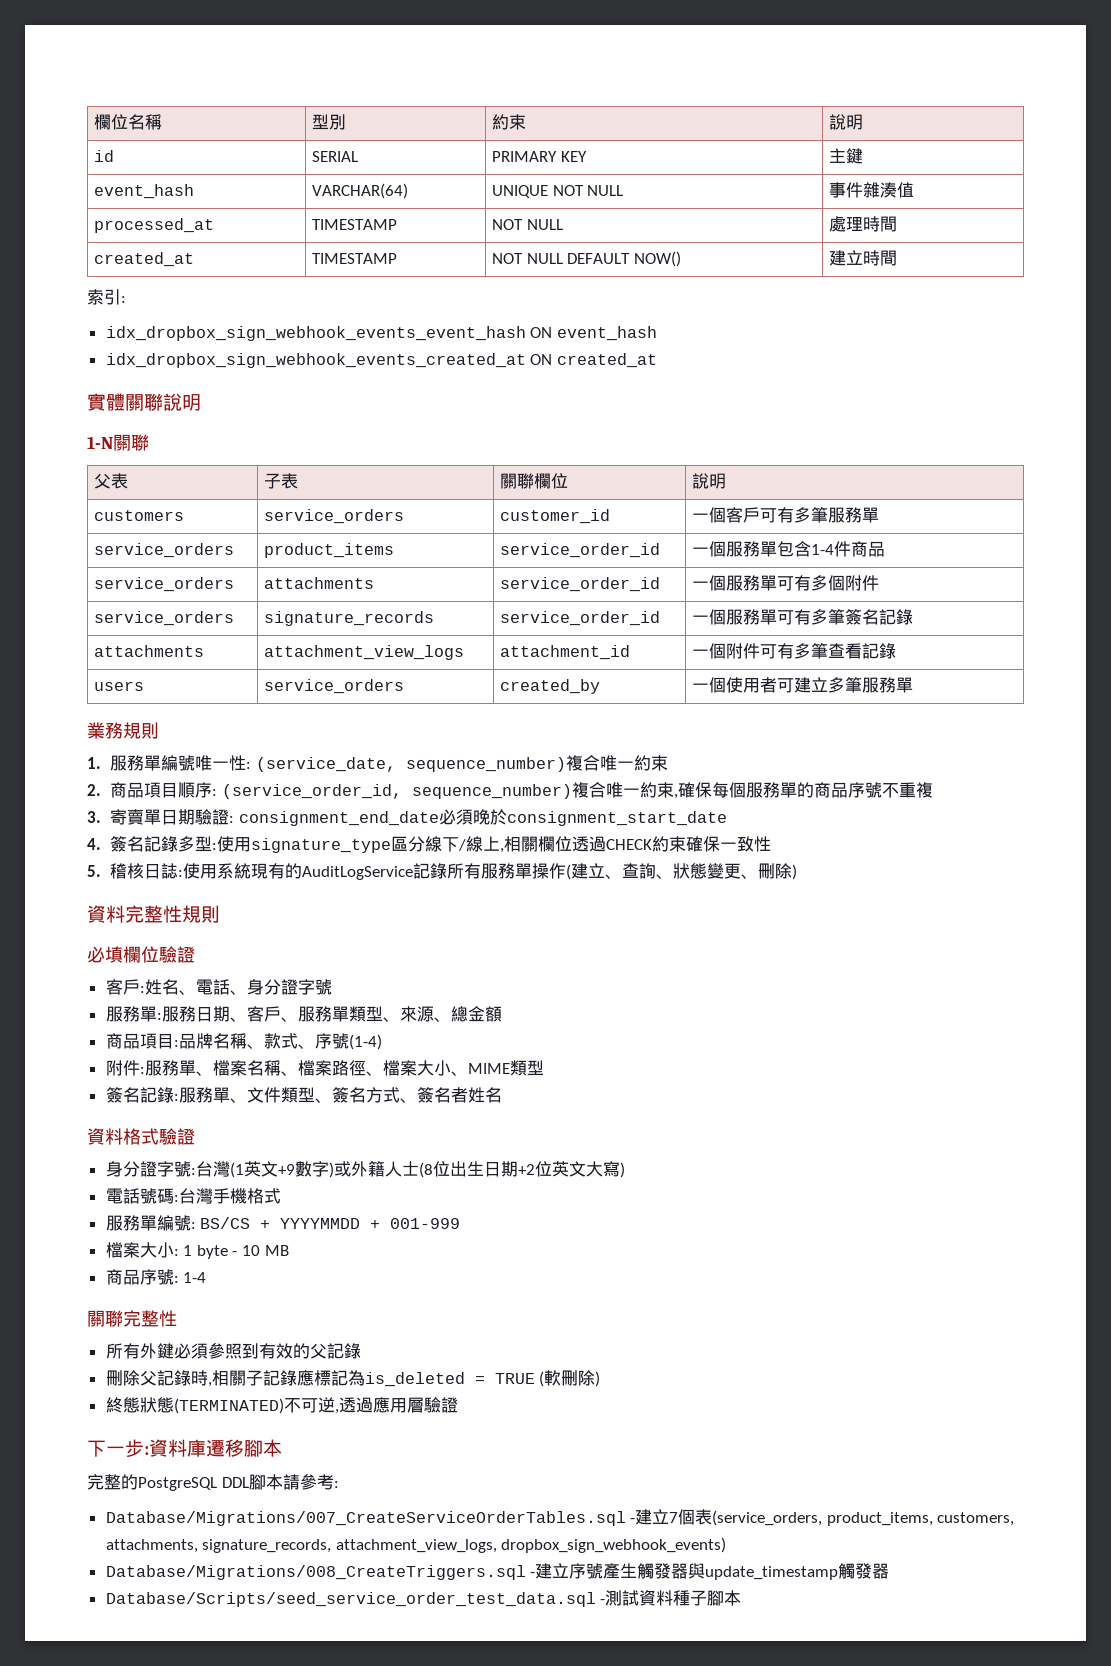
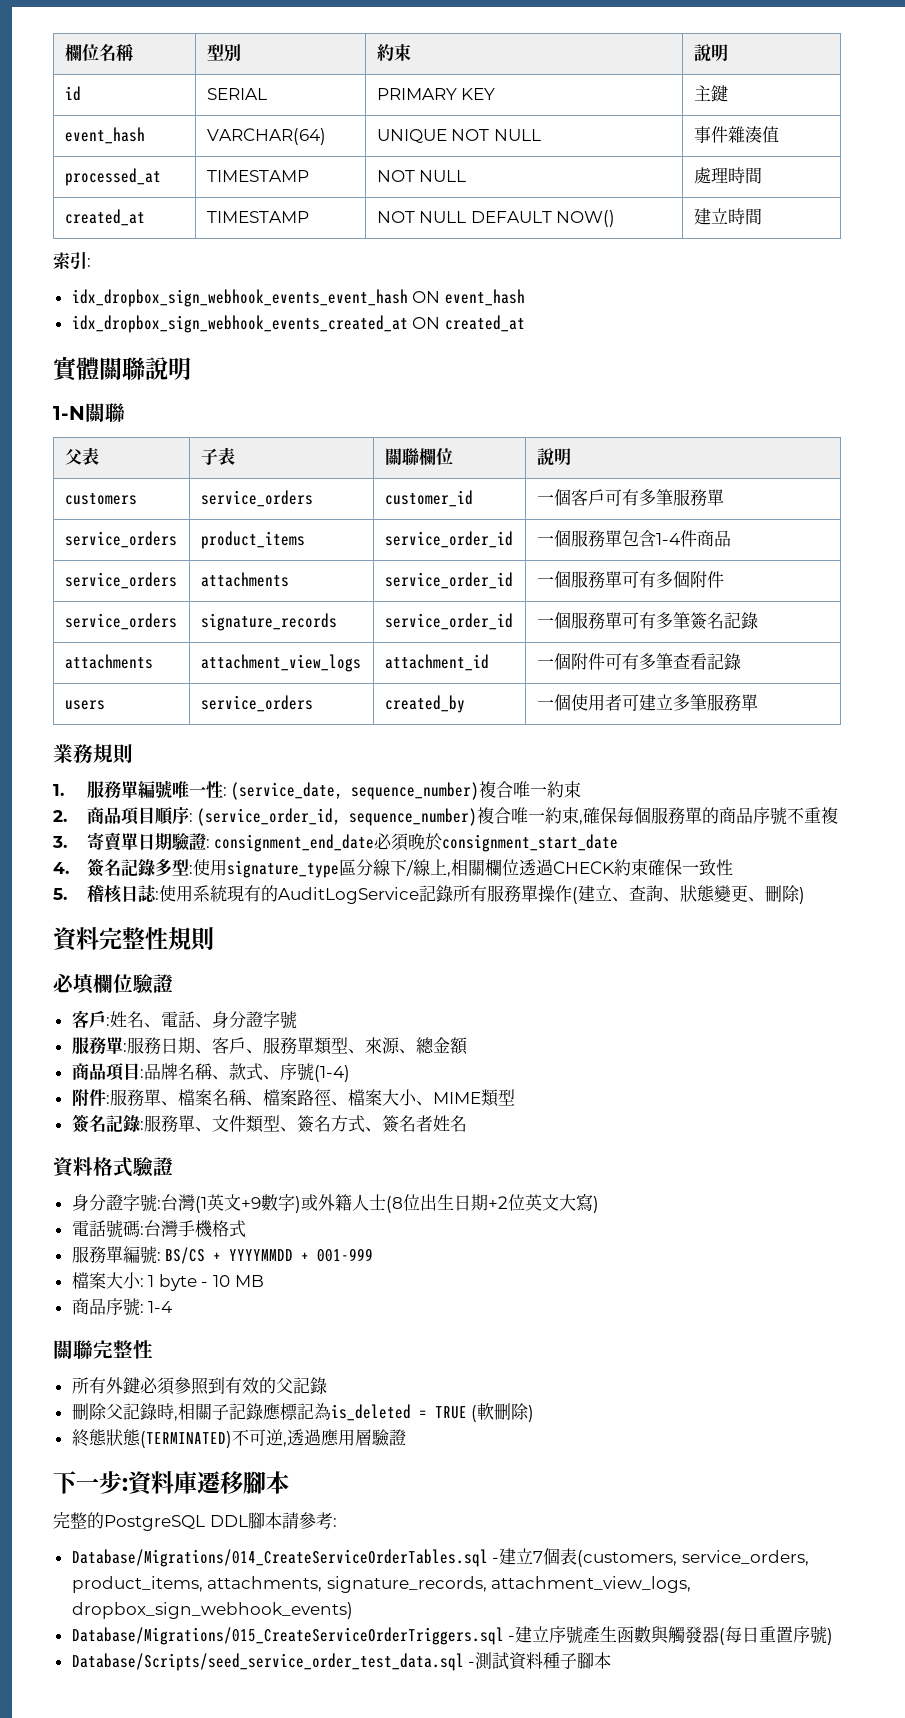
- Database/Migrations/007_CreateServiceOrderTables.sql -建立7個表(service_orders, product_items, customers, attachments, signature_records, attachment_view_logs, dropbox_sign_webhook_events)
+ Database/Migrations/014_CreateServiceOrderTables.sql -建立7個表(customers, service_orders, product_items, attachments, signature_records, attachment_view_logs, dropbox_sign_webhook_events)
- Database/Migrations/008_CreateTriggers.sql -建立序號產生觸發器與update_timestamp觸發器
+ Database/Migrations/015_CreateServiceOrderTriggers.sql -建立序號產生函數與觸發器(每日重置序號)

